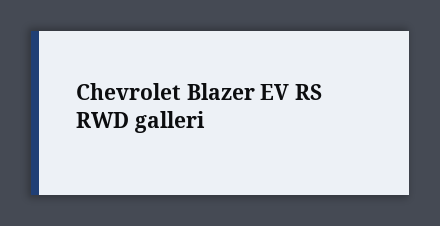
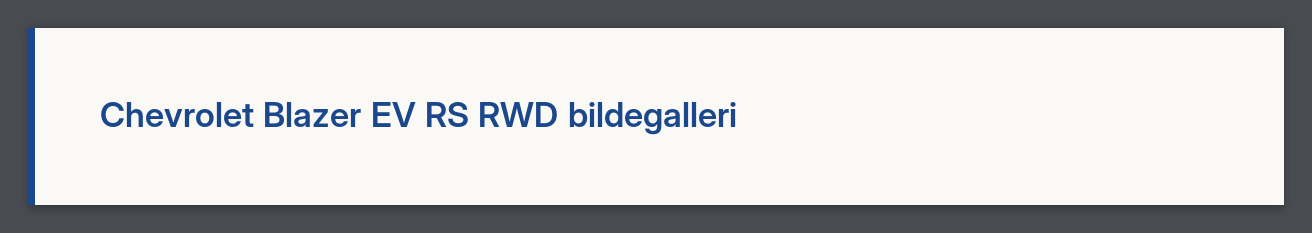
- Chevrolet Blazer EV RS RWD galleri
+ Chevrolet Blazer EV RS RWD bildegalleri

